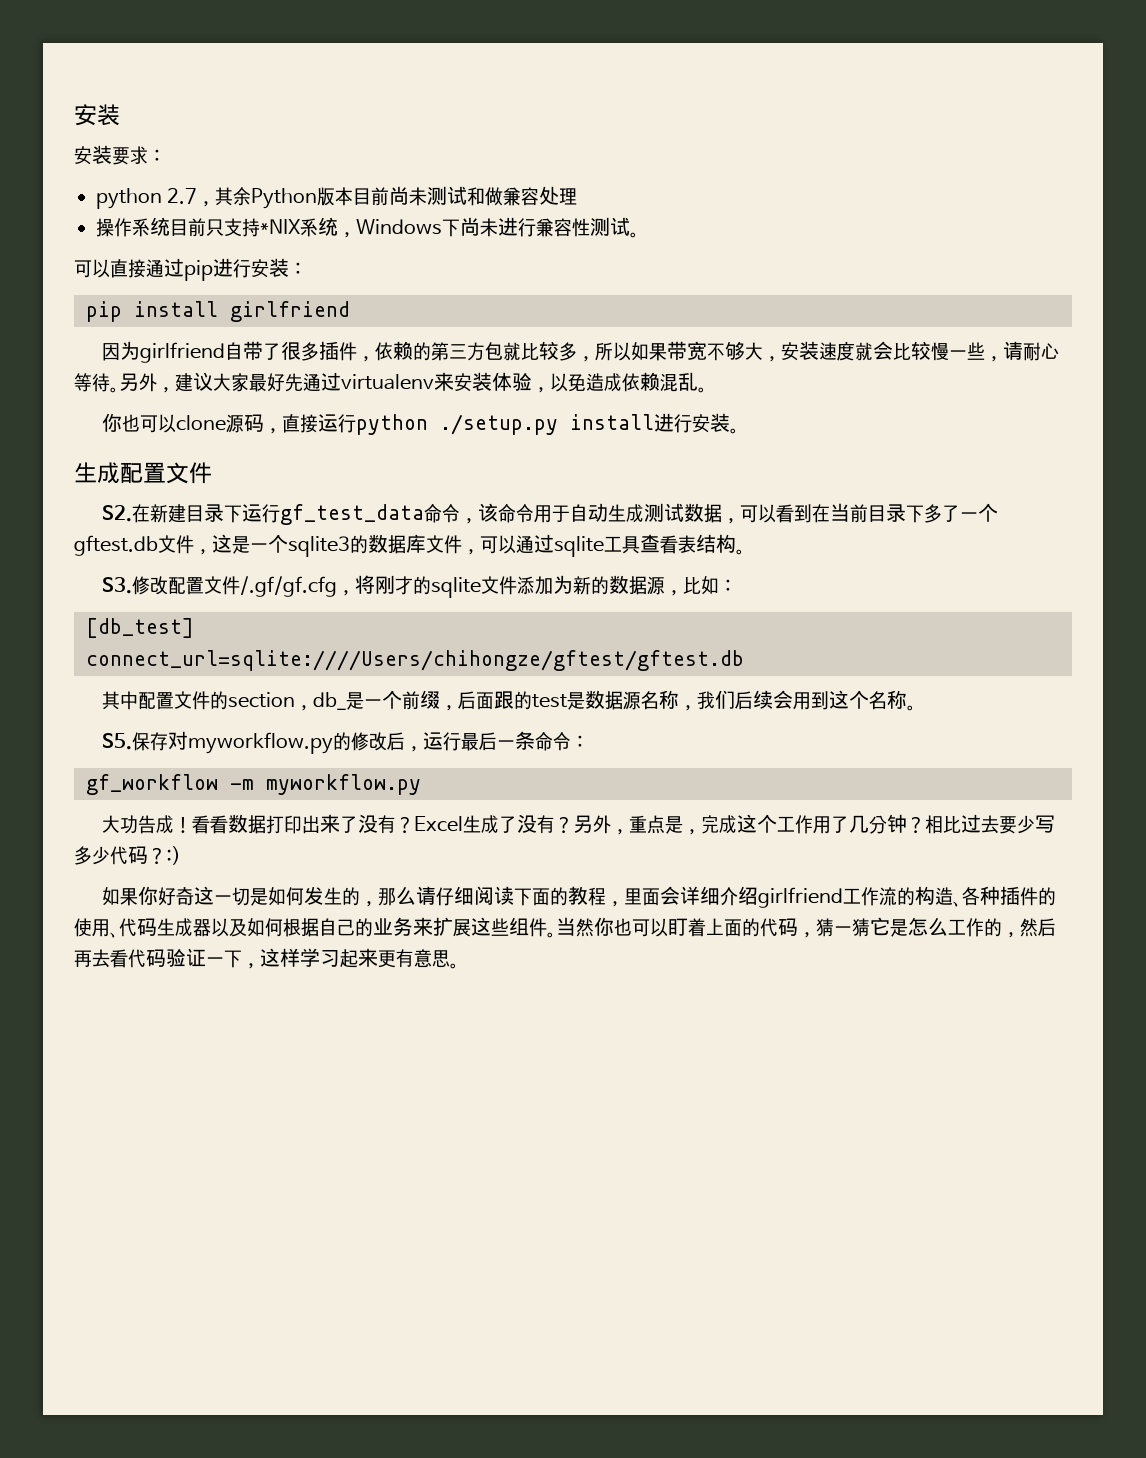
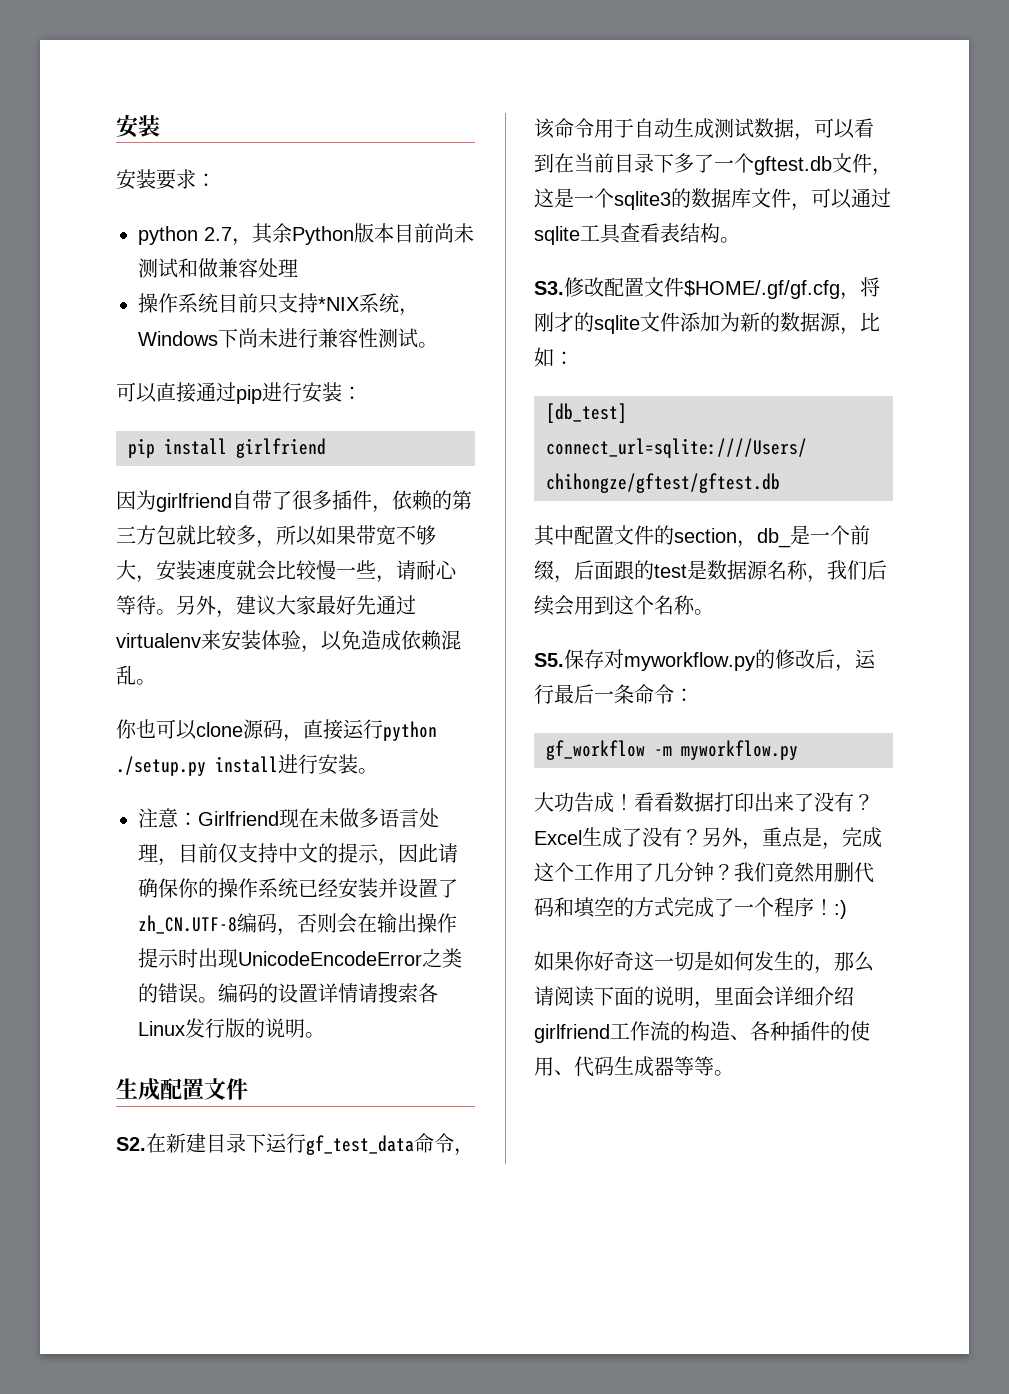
+ 注意：Girlfriend现在未做多语言处理，目前仅支持中文的提示，因此请确保你的操作系统已经安装并设置了zh_CN.UTF-8编码，否则会在输出操作提示时出现UnicodeEncodeError之类的错误。编码的设置详情请搜索各Linux发行版的说明。
- S3.修改配置文件/.gf/gf.cfg，将刚才的sqlite文件添加为新的数据源，比如：
+ S3.修改配置文件$HOME/.gf/gf.cfg，将刚才的sqlite文件添加为新的数据源，比如：
- 相比过去要少写多少代码？:)
+ 我们竟然用删代码和填空的方式完成了一个程序！:)
- 如果你好奇这一切是如何发生的，那么请仔细阅读下面的教程，里面会详细介绍girlfriend工作流的构造、各种插件的使用、代码生成器以及如何根据自己的业务来扩展这些组件。当然你也可以盯着上面的代码，猜一猜它是怎么工作的，然后再去看代码验证一下，这样学习起来更有意思。
+ 如果你好奇这一切是如何发生的，那么请阅读下面的说明，里面会详细介绍girlfriend工作流的构造、各种插件的使用、代码生成器等等。

